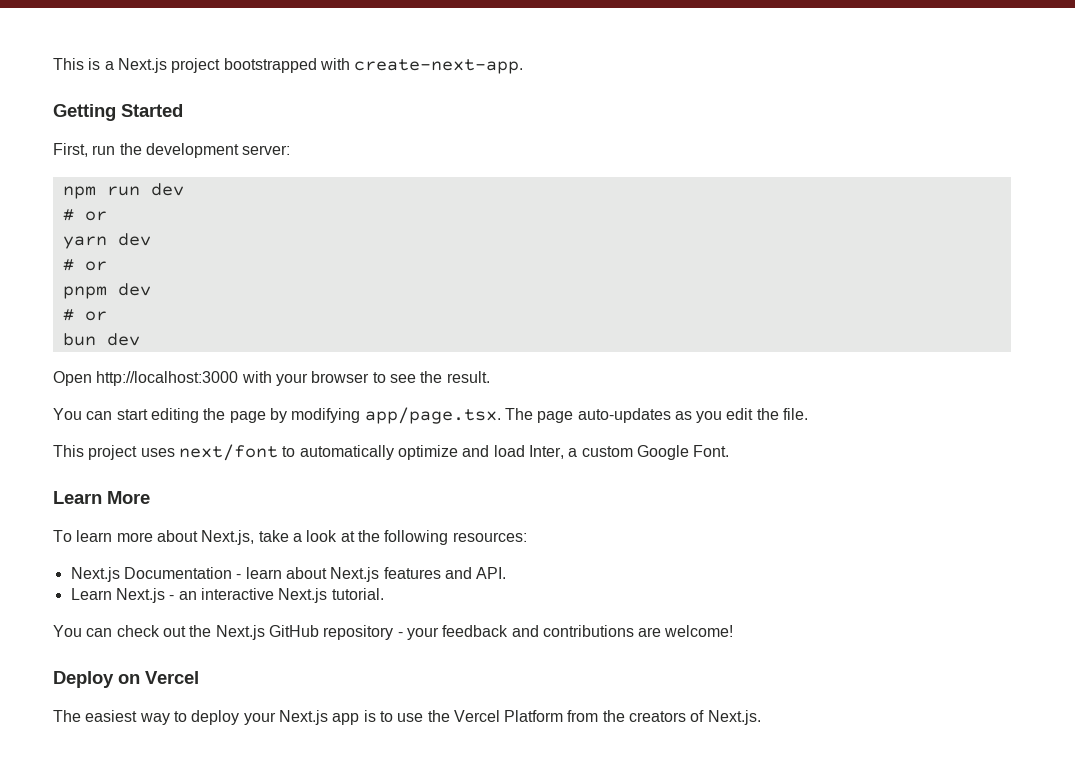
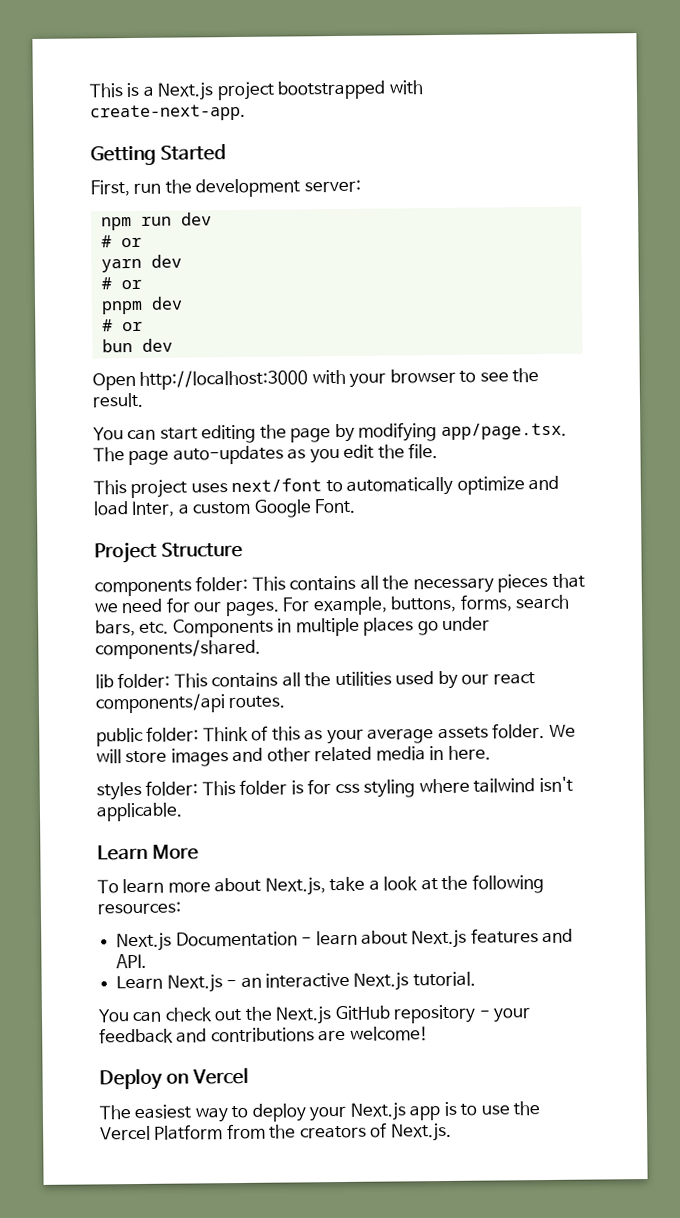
+ Project Structure
+ components folder: This contains all the necessary pieces that we need for our pages. For example, buttons, forms, search bars, etc. Components in multiple places go under components/shared.
+ lib folder: This contains all the utilities used by our react components/api routes.
+ public folder: Think of this as your average assets folder. We will store images and other related media in here.
+ styles folder: This folder is for css styling where tailwind isn't applicable.

